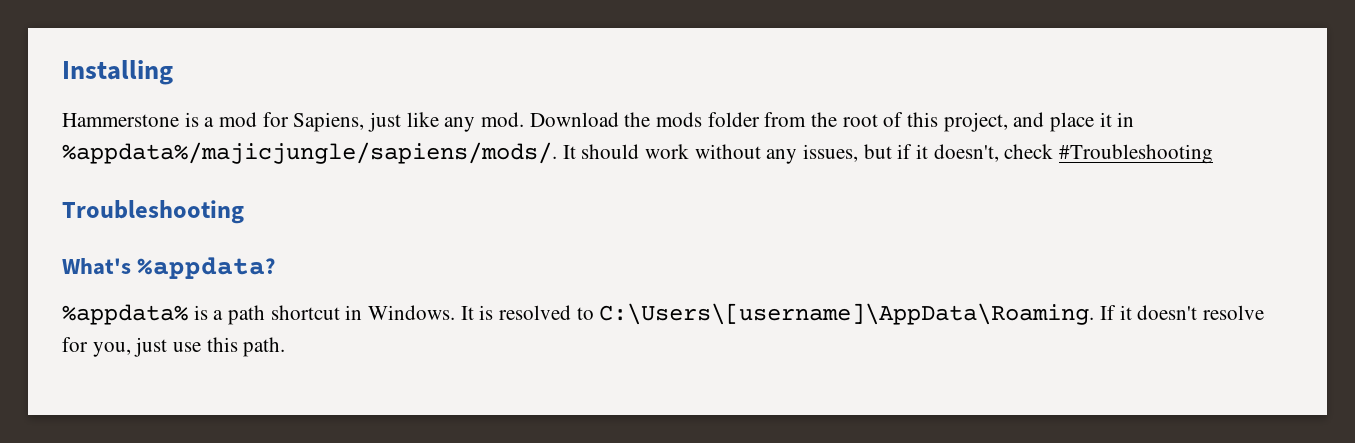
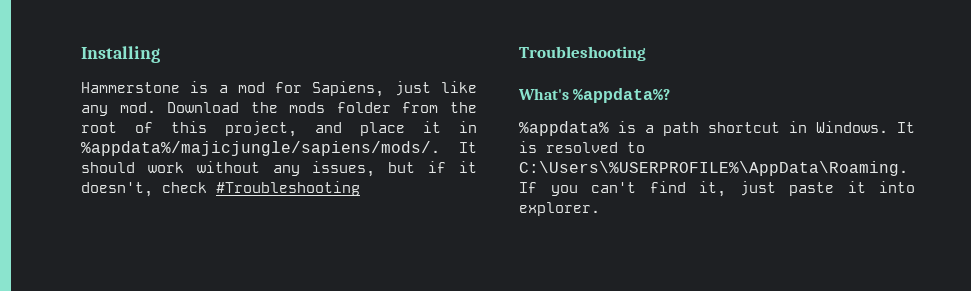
- What's %appdata?
+ What's %appdata%?
- It is resolved to C:\Users\[username]\AppData\Roaming. If it doesn't resolve for you, just use this path.
+ It is resolved to C:\Users\%USERPROFILE%\AppData\Roaming. If you can't find it, just paste it into explorer.

